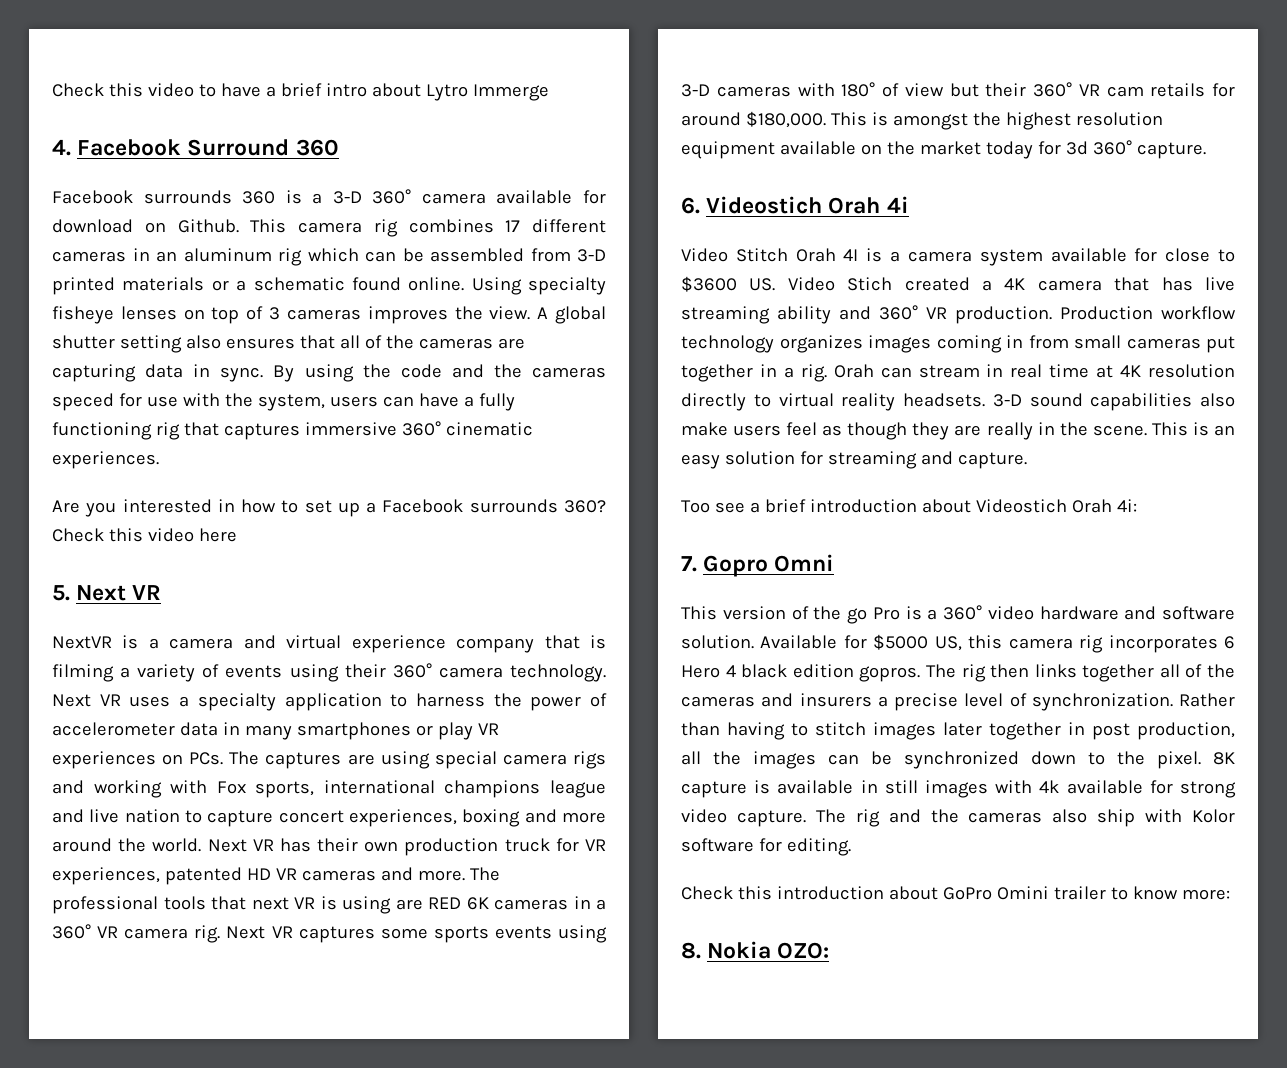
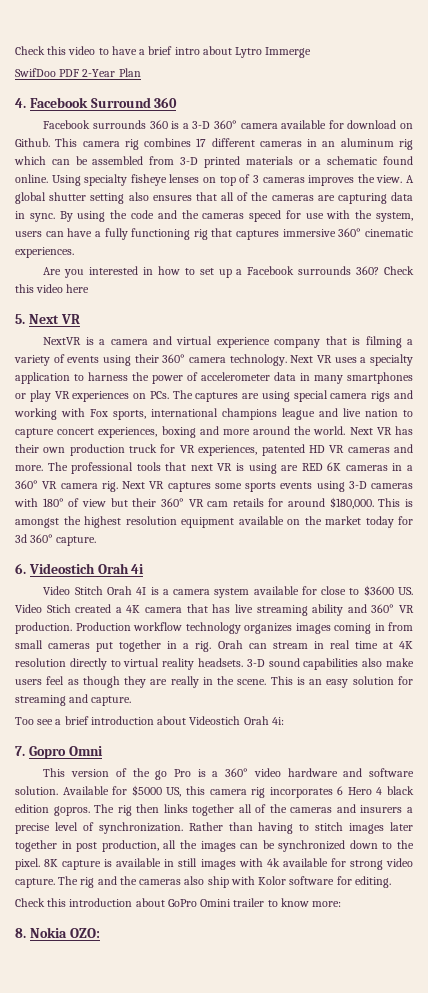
+ SwifDoo PDF 2-Year Plan

